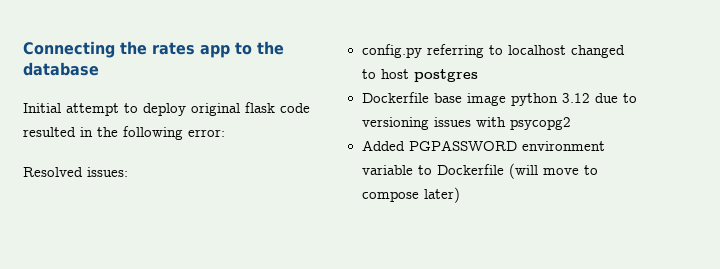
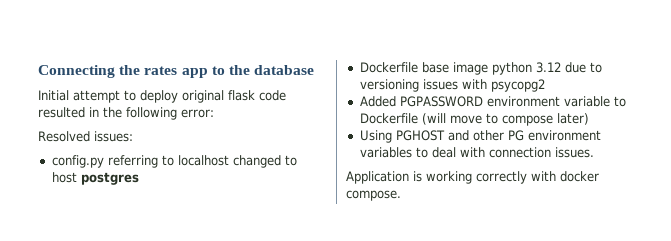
+ Using PGHOST and other PG environment variables to deal with connection issues.
+ Application is working correctly with docker compose.

